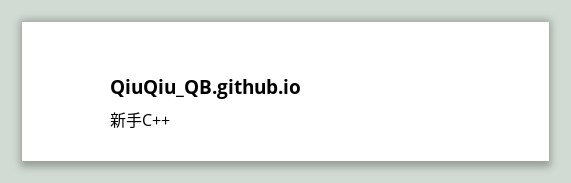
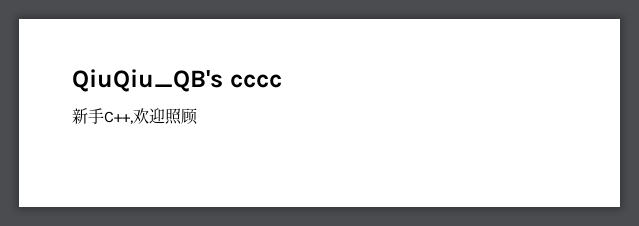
- QiuQiu_QB.github.io
+ QiuQiu_QB's cccc
- 新手C++
+ 新手C++,欢迎照顾

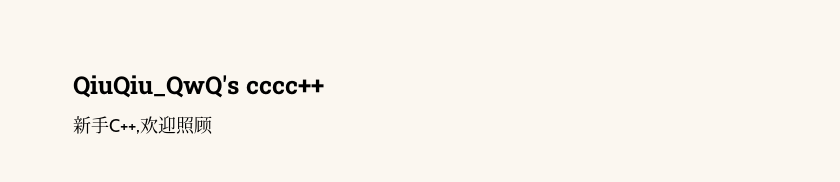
- QiuQiu_QB's cccc
+ QiuQiu_QwQ's cccc++

